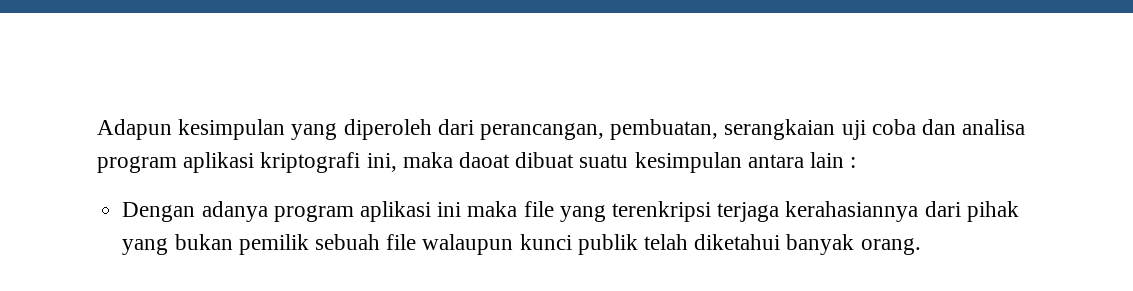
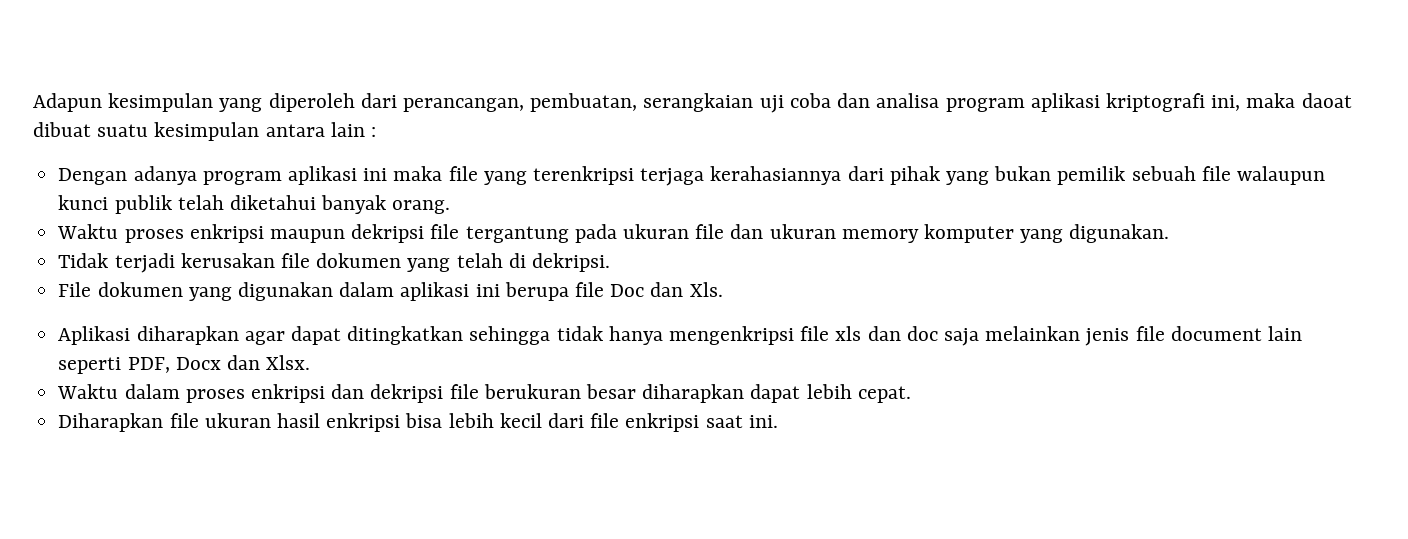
+ Waktu proses enkripsi maupun dekripsi file tergantung pada ukuran file dan ukuran memory komputer yang digunakan.
+ Tidak terjadi kerusakan file dokumen yang telah di dekripsi.
+ File dokumen yang digunakan dalam aplikasi ini berupa file Doc dan Xls.
+ Aplikasi diharapkan agar dapat ditingkatkan sehingga tidak hanya mengenkripsi file xls dan doc saja melainkan jenis file document lain seperti PDF, Docx dan Xlsx.
+ Waktu dalam proses enkripsi dan dekripsi file berukuran besar diharapkan dapat lebih cepat.
+ Diharapkan file ukuran hasil enkripsi bisa lebih kecil dari file enkripsi saat ini.

